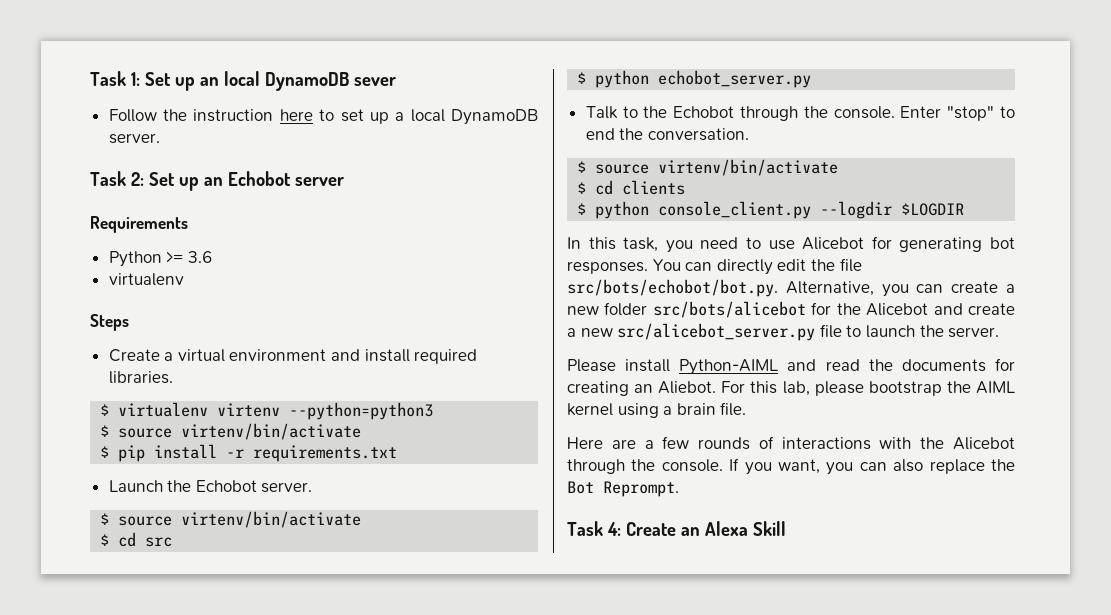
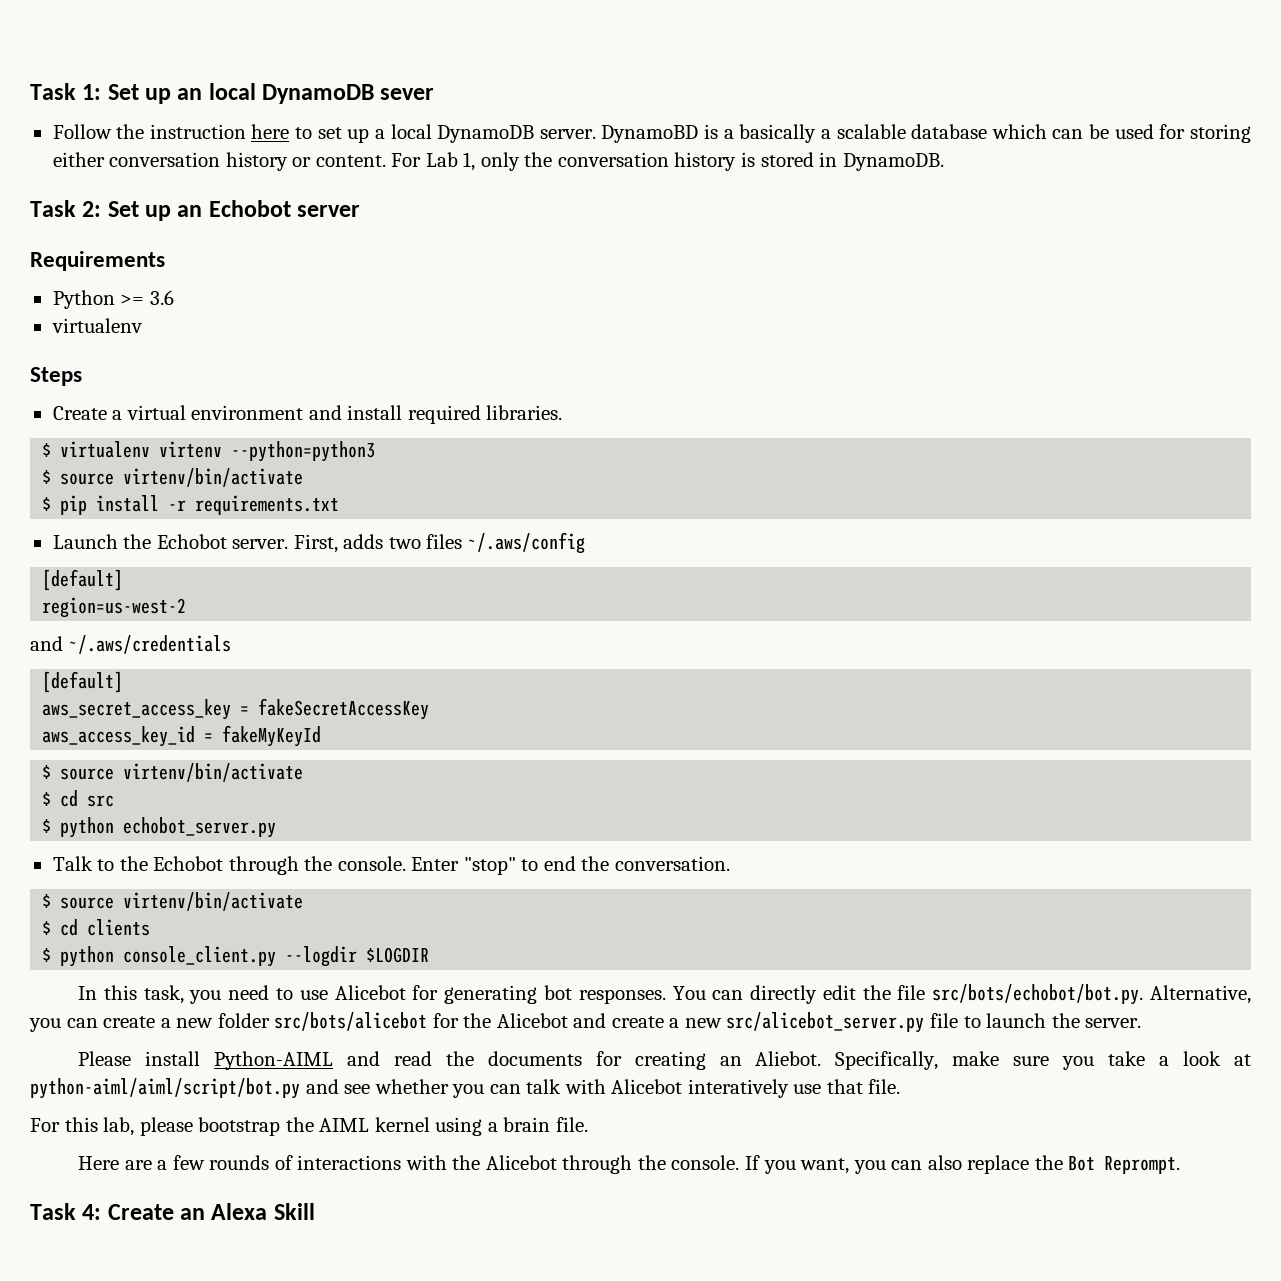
+ DynamoBD is a basically a scalable database which can be used for storing either conversation history or content. For Lab 1, only the conversation history is stored in DynamoDB.
+ First, adds two files ~/.aws/config
+ [default]
+ region=us-west-2
+ and ~/.aws/credentials
+ [default]
+ aws_secret_access_key = fakeSecretAccessKey
+ aws_access_key_id = fakeMyKeyId
- Please install Python-AIML and read the documents for creating an Aliebot. For this lab, please bootstrap the AIML kernel using a brain file.
+ Please install Python-AIML and read the documents for creating an Aliebot. Specifically, make sure you take a look at python-aiml/aiml/script/bot.py and see whether you can talk with Alicebot interatively use that file.
+ For this lab, please bootstrap the AIML kernel using a brain file.

